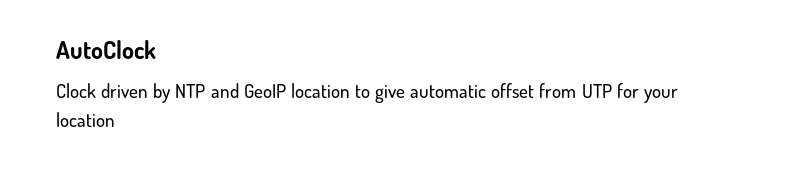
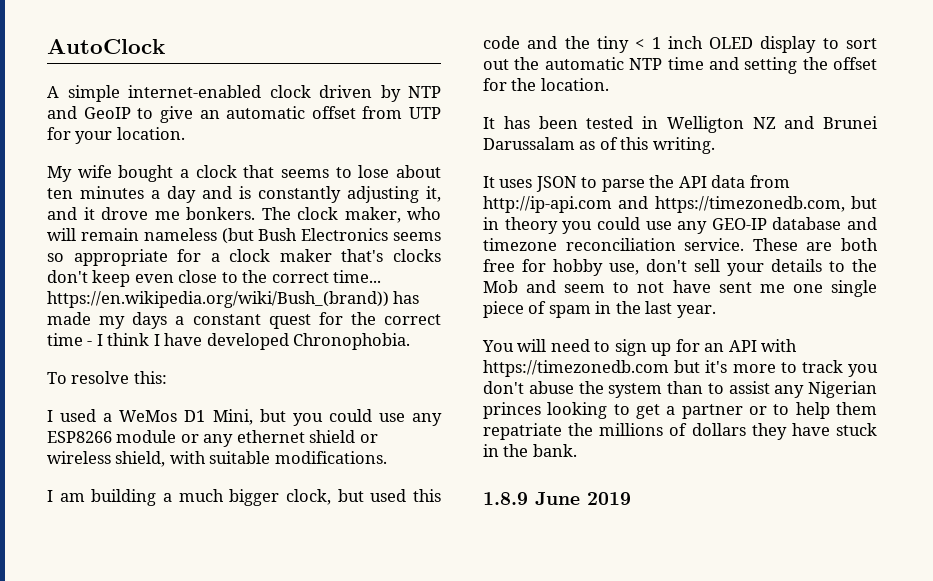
- Clock driven by NTP and GeoIP location to give automatic offset from UTP for your location
+ A simple internet-enabled clock driven by NTP and GeoIP to give an automatic offset from UTP for your location.
+ My wife bought a clock that seems to lose about ten minutes a day and is constantly adjusting it, and it drove me bonkers. The clock maker, who will remain nameless (but Bush Electronics seems so appropriate for a clock maker that's clocks don't keep even close to the correct time... https://en.wikipedia.org/wiki/Bush_(brand)) has made my days a constant quest for the correct time - I think I have developed Chronophobia.
+ To resolve this:
+ I used a WeMos D1 Mini, but you could use any ESP8266 module or any ethernet shield or wireless shield, with suitable modifications.
+ I am building a much bigger clock, but used this code and the tiny < 1 inch OLED display to sort out the automatic NTP time and setting the offset for the location.
+ It has been tested in Welligton NZ and Brunei Darussalam as of this writing.
+ It uses JSON to parse the API data from http://ip-api.com and https://timezonedb.com, but in theory you could use any GEO-IP database and timezone reconciliation service. These are both free for hobby use, don't sell your details to the Mob and seem to not have sent me one single piece of spam in the last year.
+ You will need to sign up for an API with https://timezonedb.com but it's more to track you don't abuse the system than to assist any Nigerian princes looking to get a partner or to help them repatriate the millions of dollars they have stuck in the bank.
+ 1.8.9 June 2019

